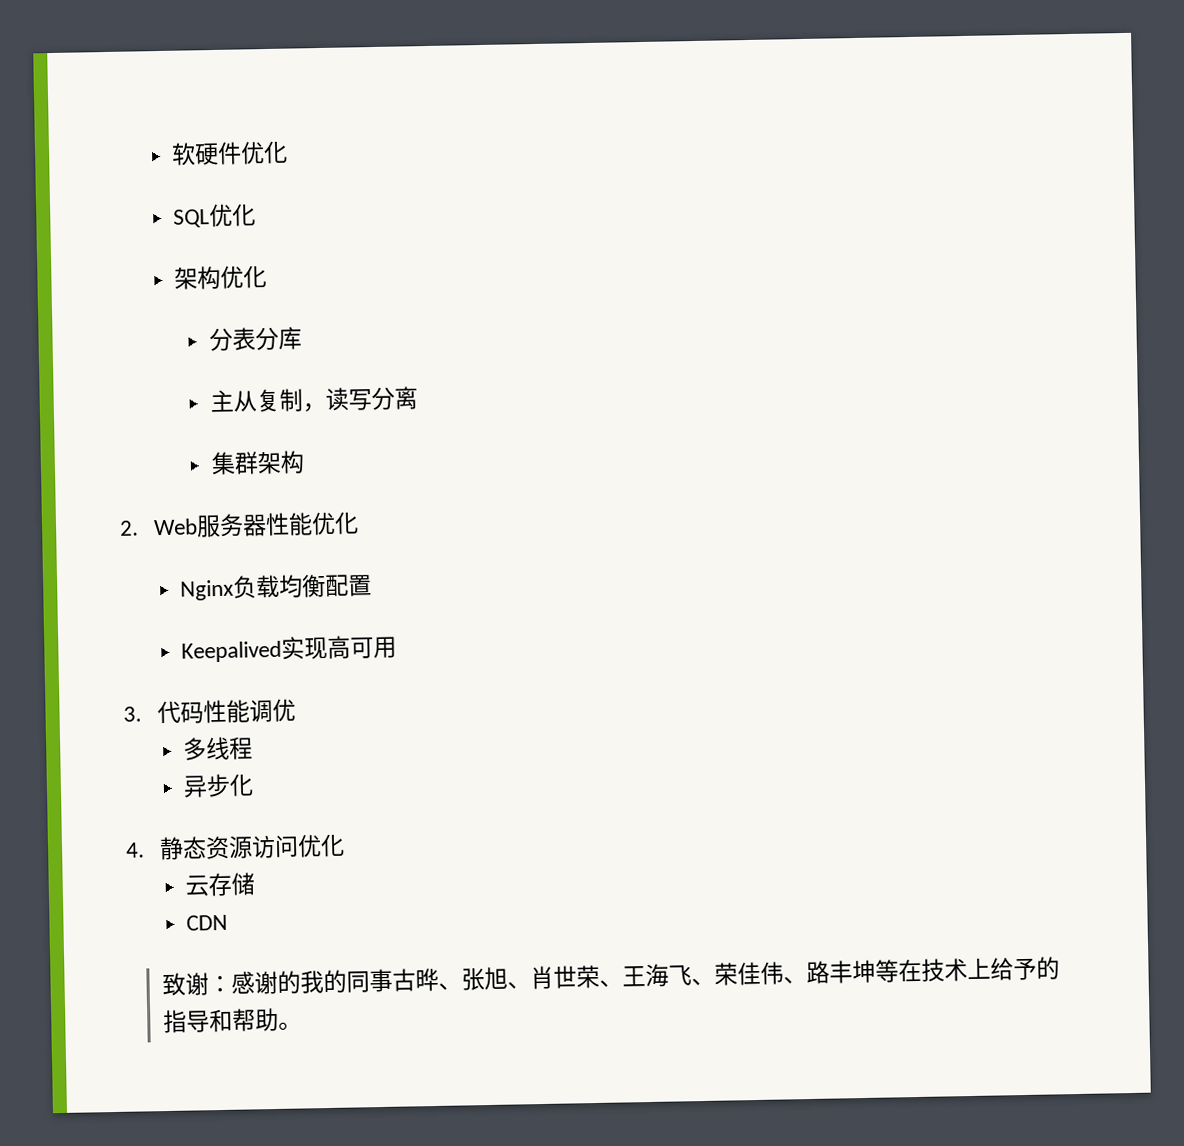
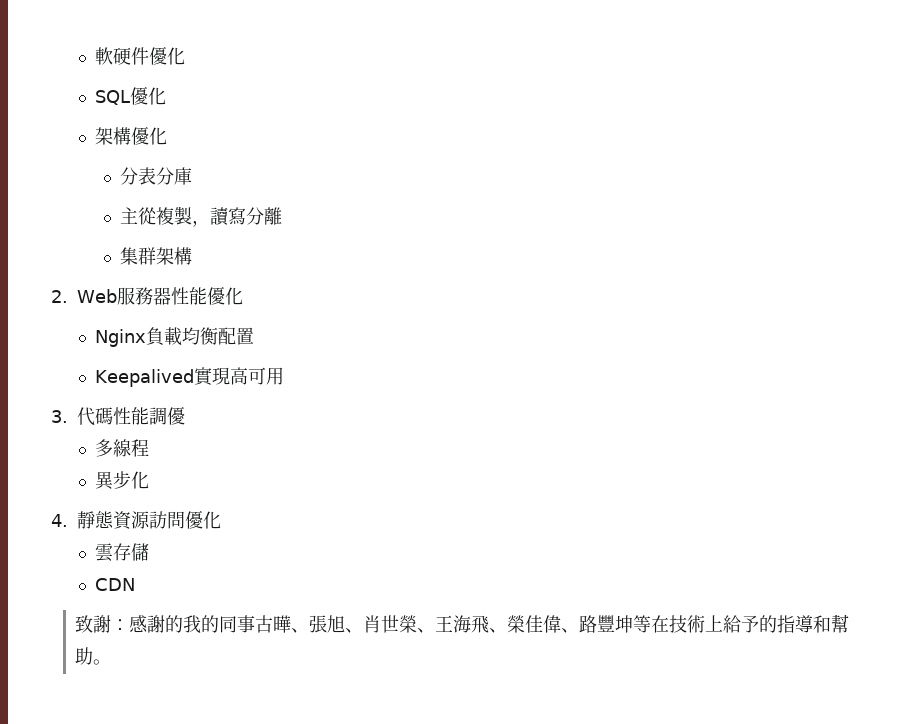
- 软硬件优化
+ 軟硬件優化
- SQL优化
+ SQL優化
- 架构优化
+ 架構優化
- 分表分库
+ 分表分庫
- 主从复制，读写分离
+ 主從複製，讀寫分離
- 集群架构
+ 集群架構
- 2. Web服务器性能优化
+ 2. Web服務器性能優化
- Nginx负载均衡配置
+ Nginx負載均衡配置
- Keepalived实现高可用
+ Keepalived實現高可用
- 3.代码性能调优
+ 3.代碼性能調優
- 多线程
+ 多線程
- 异步化
+ 異步化
- 4.静态资源访问优化
- 云存储
+ 4.靜態資源訪問優化
+ 雲存儲
- 致谢：感谢的我的同事古晔、张旭、肖世荣、王海飞、荣佳伟、路丰坤等在技术上给予的指导和帮助。
+ 致謝：感謝的我的同事古曄、張旭、肖世榮、王海飛、榮佳偉、路豐坤等在技術上給予的指導和幫助。

